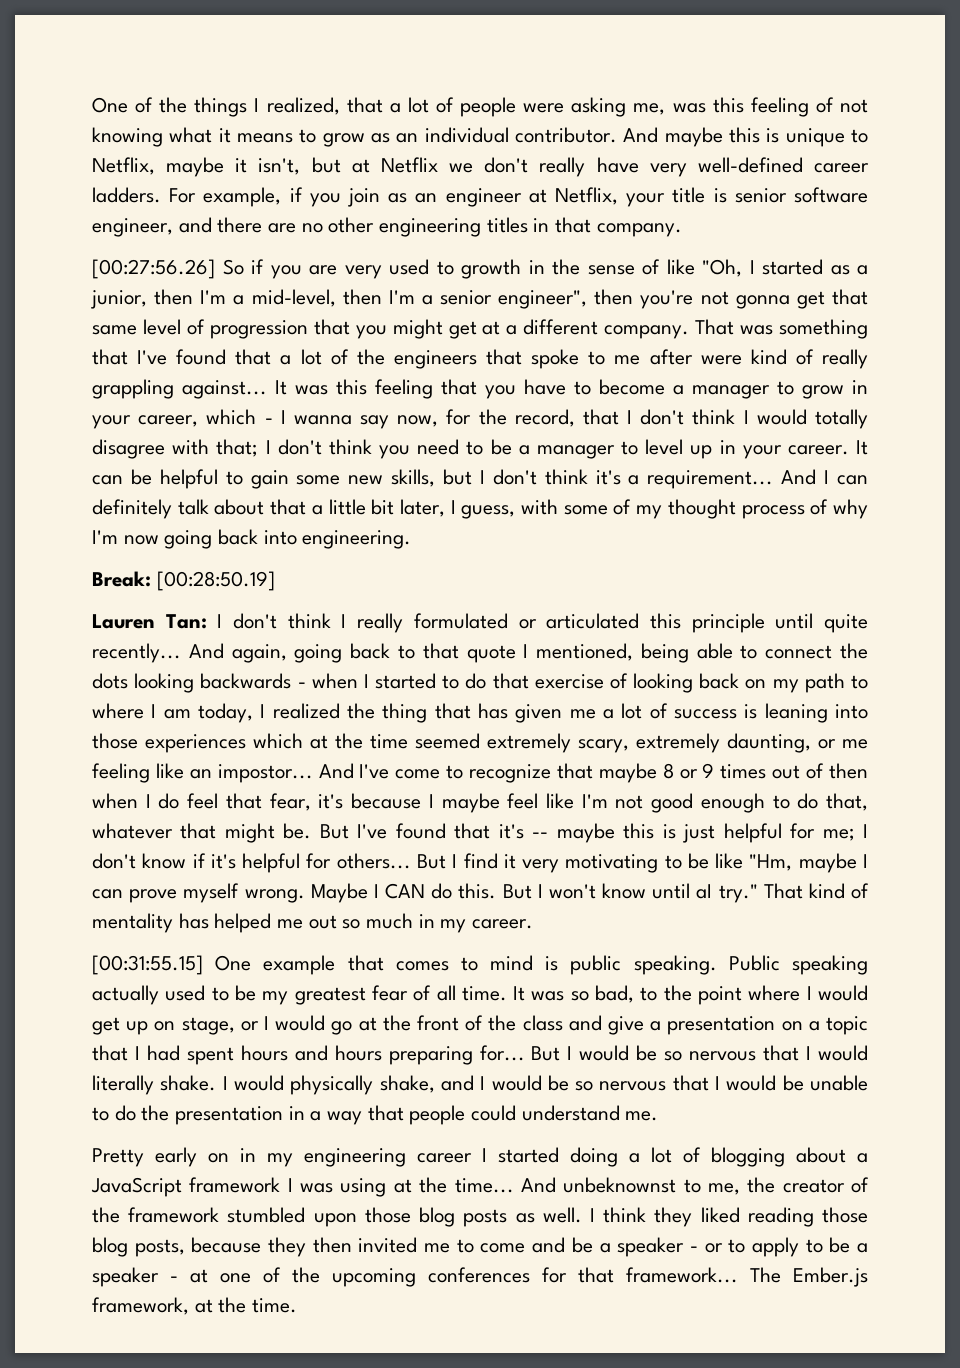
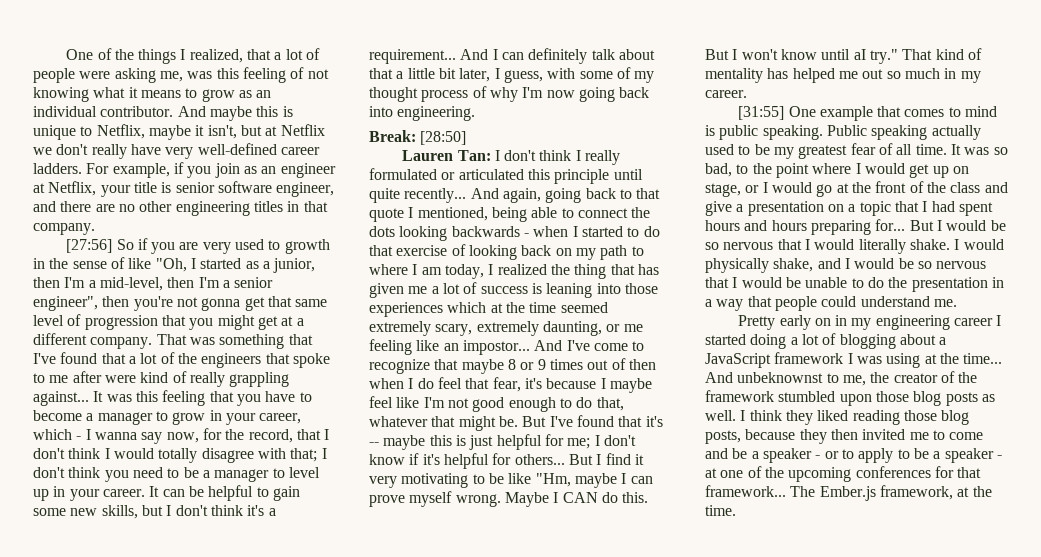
- [00:27:56.26] So if you are very used to growth in the sense of like "Oh, I started as a junior, then I'm a mid-level, then I'm a senior engineer", then you're not gonna get that same level of progression that you might get at a different company.
+ [27:56] So if you are very used to growth in the sense of like "Oh, I started as a junior, then I'm a mid-level, then I'm a senior engineer", then you're not gonna get that same level of progression that you might get at a different company.
- Break: [00:28:50.19]
+ Break: [28:50]
- [00:31:55.15] One example that comes to mind is public speaking.
+ [31:55] One example that comes to mind is public speaking.

